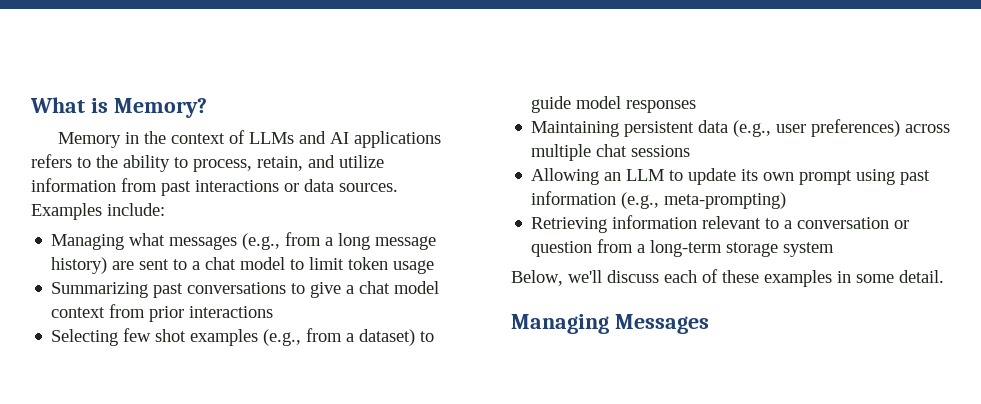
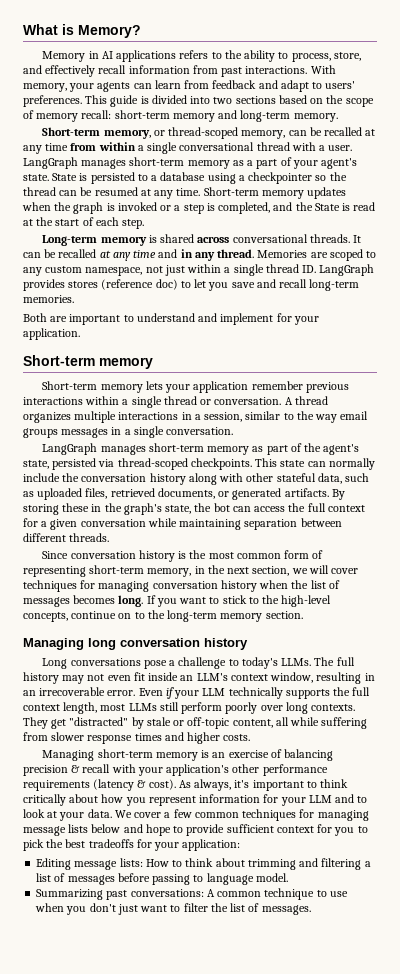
- Memory in the context of LLMs and AI applications refers to the ability to process, retain, and utilize information from past interactions or data sources. Examples include:
- Managing what messages (e.g., from a long message history) are sent to a chat model to limit token usage
- Summarizing past conversations to give a chat model context from prior interactions
- Selecting few shot examples (e.g., from a dataset) to guide model responses
- Maintaining persistent data (e.g., user preferences) across multiple chat sessions
- Allowing an LLM to update its own prompt using past information (e.g., meta-prompting)
- Retrieving information relevant to a conversation or question from a long-term storage system
- Below, we'll discuss each of these examples in some detail.
- Managing Messages
+ Memory in AI applications refers to the ability to process, store, and effectively recall information from past interactions. With memory, your agents can learn from feedback and adapt to users' preferences. This guide is divided into two sections based on the scope of memory recall: short-term memory and long-term memory.
+ Short-term memory, or thread-scoped memory, can be recalled at any time from within a single conversational thread with a user. LangGraph manages short-term memory as a part of your agent's state. State is persisted to a database using a checkpointer so the thread can be resumed at any time. Short-term memory updates when the graph is invoked or a step is completed, and the State is read at the start of each step.
+ Long-term memory is shared across conversational threads. It can be recalled at any time and in any thread. Memories are scoped to any custom namespace, not just within a single thread ID. LangGraph provides stores (reference doc) to let you save and recall long-term memories.
+ Both are important to understand and implement for your application.
+ Short-term memory
+ Short-term memory lets your application remember previous interactions within a single thread or conversation. A thread organizes multiple interactions in a session, similar to the way email groups messages in a single conversation.
+ LangGraph manages short-term memory as part of the agent's state, persisted via thread-scoped checkpoints. This state can normally include the conversation history along with other stateful data, such as uploaded files, retrieved documents, or generated artifacts. By storing these in the graph's state, the bot can access the full context for a given conversation while maintaining separation between different threads.
+ Since conversation history is the most common form of representing short-term memory, in the next section, we will cover techniques for managing conversation history when the list of messages becomes long. If you want to stick to the high-level concepts, continue on to the long-term memory section.
+ Managing long conversation history
+ Long conversations pose a challenge to today's LLMs. The full history may not even fit inside an LLM's context window, resulting in an irrecoverable error. Even if your LLM technically supports the full context length, most LLMs still perform poorly over long contexts. They get "distracted" by stale or off-topic content, all while suffering from slower response times and higher costs.
+ Managing short-term memory is an exercise of balancing precision & recall with your application's other performance requirements (latency & cost). As always, it's important to think critically about how you represent information for your LLM and to look at your data. We cover a few common techniques for managing message lists below and hope to provide sufficient context for you to pick the best tradeoffs for your application:
+ Editing message lists: How to think about trimming and filtering a list of messages before passing to language model.
+ Summarizing past conversations: A common technique to use when you don't just want to filter the list of messages.

